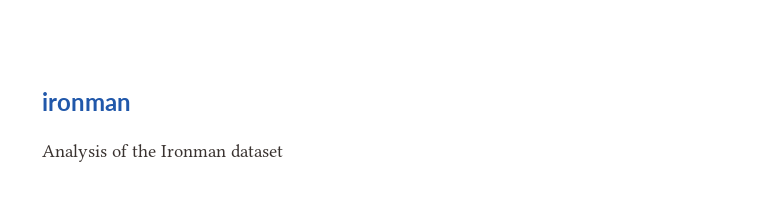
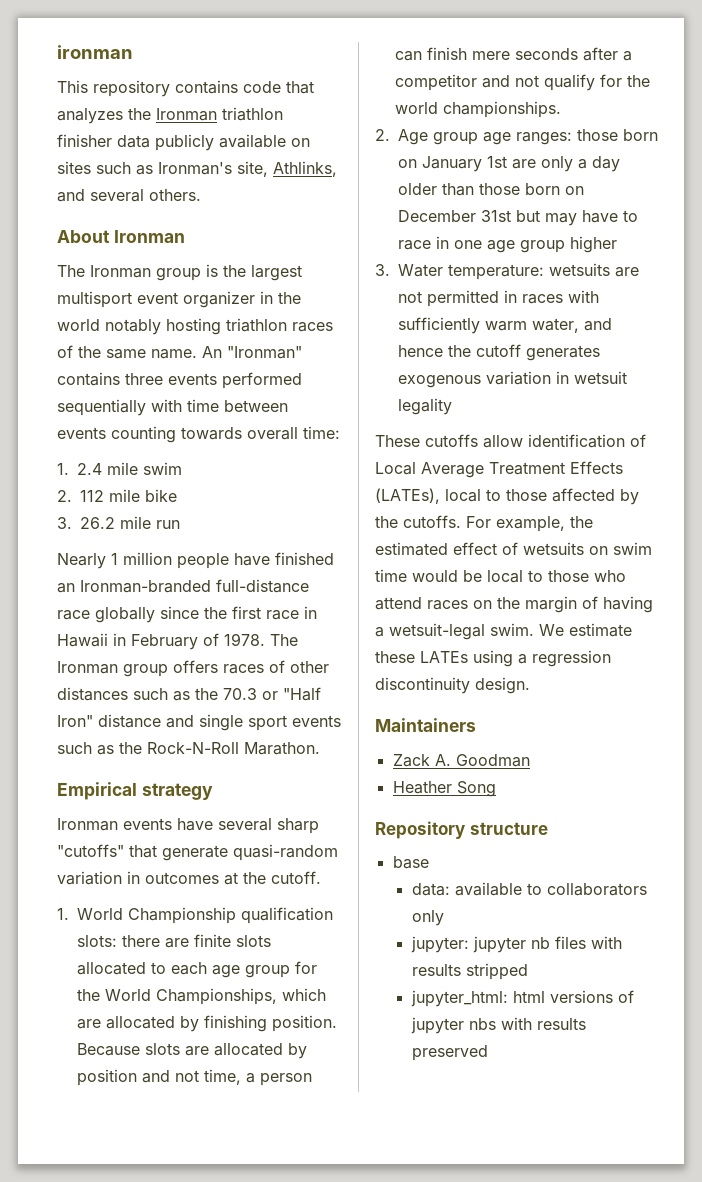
- Analysis of the Ironman dataset
+ This repository contains code that analyzes the Ironman triathlon finisher data publicly available on sites such as Ironman's site, Athlinks, and several others.
+ About Ironman
+ The Ironman group is the largest multisport event organizer in the world notably hosting triathlon races of the same name. An "Ironman" contains three events performed sequentially with time between events counting towards overall time:
+ 1. 2.4 mile swim
+ 2. 112 mile bike
+ 3. 26.2 mile run
+ Nearly 1 million people have finished an Ironman-branded full-distance race globally since the first race in Hawaii in February of 1978. The Ironman group offers races of other distances such as the 70.3 or "Half Iron" distance and single sport events such as the Rock-N-Roll Marathon.
+ Empirical strategy
+ Ironman events have several sharp "cutoffs" that generate quasi-random variation in outcomes at the cutoff.
+ 1. World Championship qualification slots: there are finite slots allocated to each age group for the World Championships, which are allocated by finishing position. Because slots are allocated by position and not time, a person can finish mere seconds after a competitor and not qualify for the world championships.
+ 2. Age group age ranges: those born on January 1st are only a day older than those born on December 31st but may have to race in one age group higher
+ 3. Water temperature: wetsuits are not permitted in races with sufficiently warm water, and hence the cutoff generates exogenous variation in wetsuit legality
+ These cutoffs allow identification of Local Average Treatment Effects (LATEs), local to those affected by the cutoffs. For example, the estimated effect of wetsuits on swim time would be local to those who attend races on the margin of having a wetsuit-legal swim. We estimate these LATEs using a regression discontinuity design.
+ Maintainers
+ Zack A. Goodman
+ Heather Song
+ Repository structure
+ base
+ data: available to collaborators only
+ jupyter: jupyter nb files with results stripped
+ jupyter_html: html versions of jupyter nbs with results preserved

